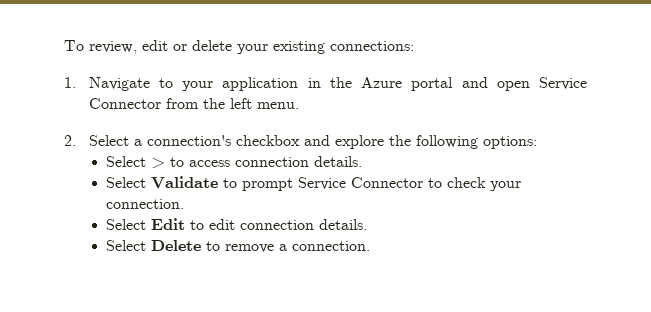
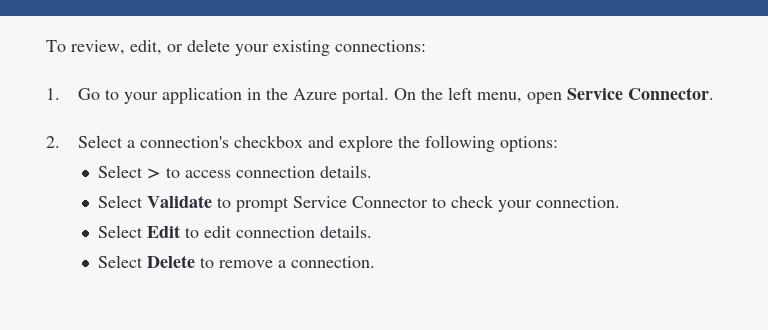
- To review, edit or delete your existing connections:
+ To review, edit, or delete your existing connections:
- 1. Navigate to your application in the Azure portal and open Service Connector from the left menu.
+ 1. Go to your application in the Azure portal. On the left menu, open Service Connector.

